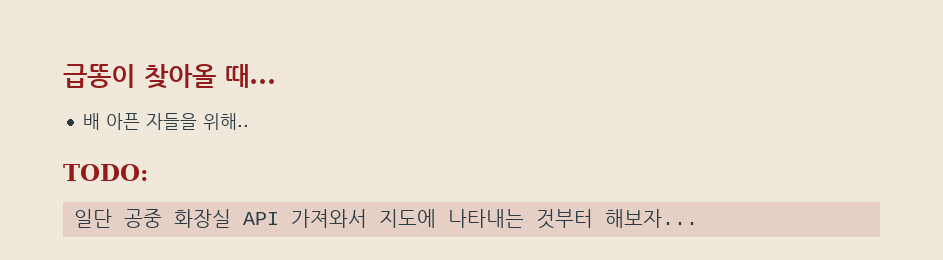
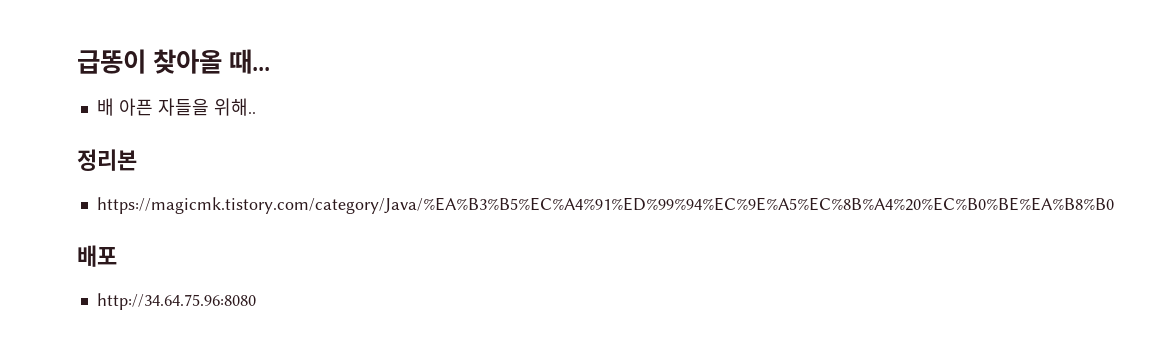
- TODO:
- 일단 공중 화장실 API 가져와서 지도에 나타내는 것부터 해보자...
+ 정리본
+ https://magicmk.tistory.com/category/Java/%EA%B3%B5%EC%A4%91%ED%99%94%EC%9E%A5%EC%8B%A4%20%EC%B0%BE%EA%B8%B0
+ 배포
+ http://34.64.75.96:8080

